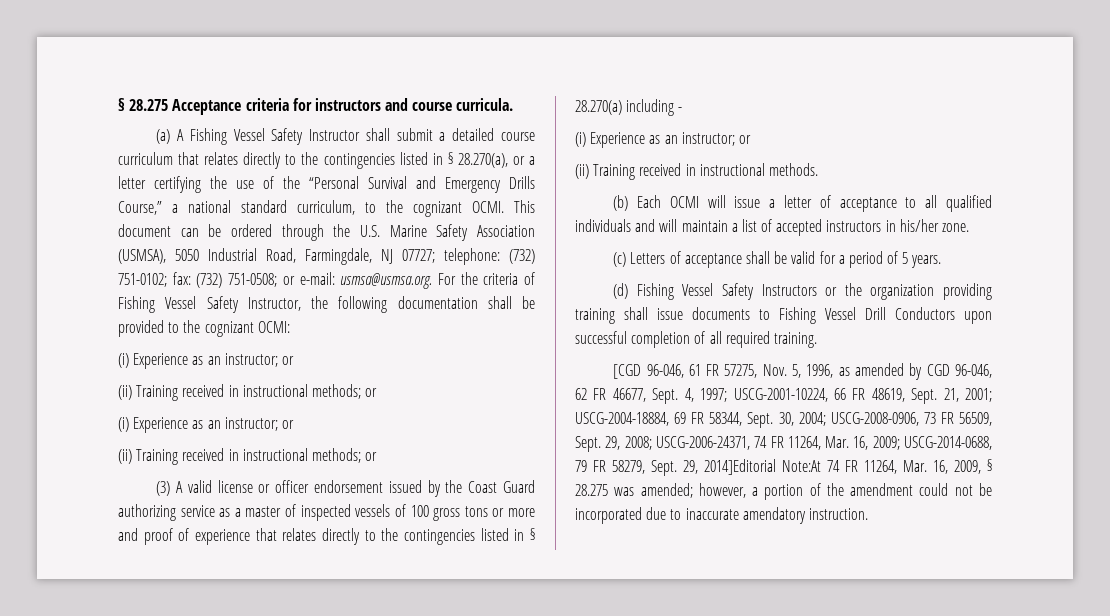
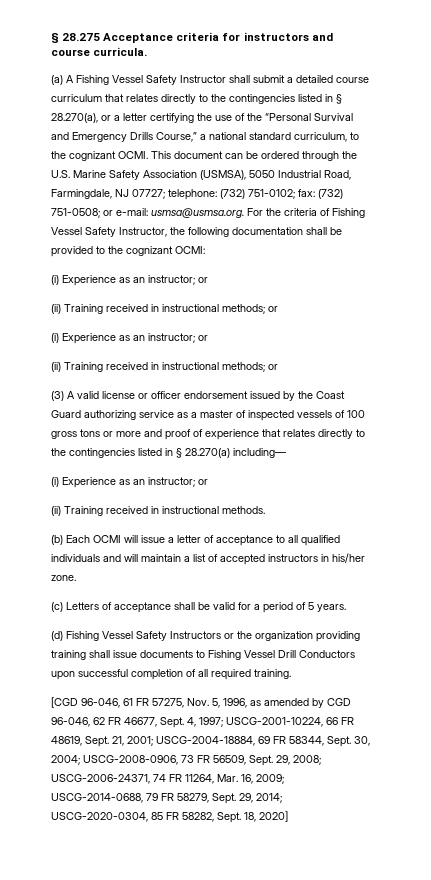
- (3) A valid license or officer endorsement issued by the Coast Guard authorizing service as a master of inspected vessels of 100 gross tons or more and proof of experience that relates directly to the contingencies listed in § 28.270(a) including -
+ (3) A valid license or officer endorsement issued by the Coast Guard authorizing service as a master of inspected vessels of 100 gross tons or more and proof of experience that relates directly to the contingencies listed in § 28.270(a) including—
- 29, 2014]Editorial Note:At 74 FR 11264, Mar. 16, 2009, § 28.275 was amended; however, a portion of the amendment could not be incorporated due to inaccurate amendatory instruction.
+ 29, 2014; USCG-2020-0304, 85 FR 58282, Sept. 18, 2020]

